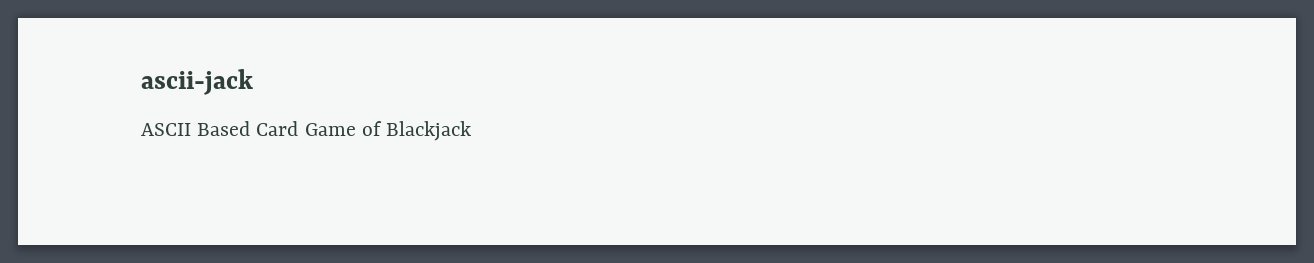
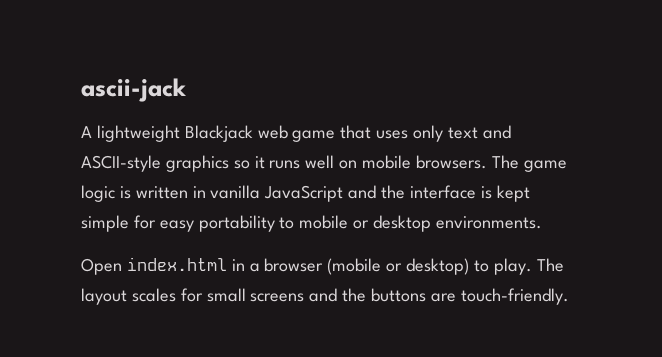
- ASCII Based Card Game of Blackjack
+ A lightweight Blackjack web game that uses only text and ASCII-style graphics so it runs well on mobile browsers. The game logic is written in vanilla JavaScript and the interface is kept simple for easy portability to mobile or desktop environments.
+ Open index.html in a browser (mobile or desktop) to play. The layout scales for small screens and the buttons are touch-friendly.

